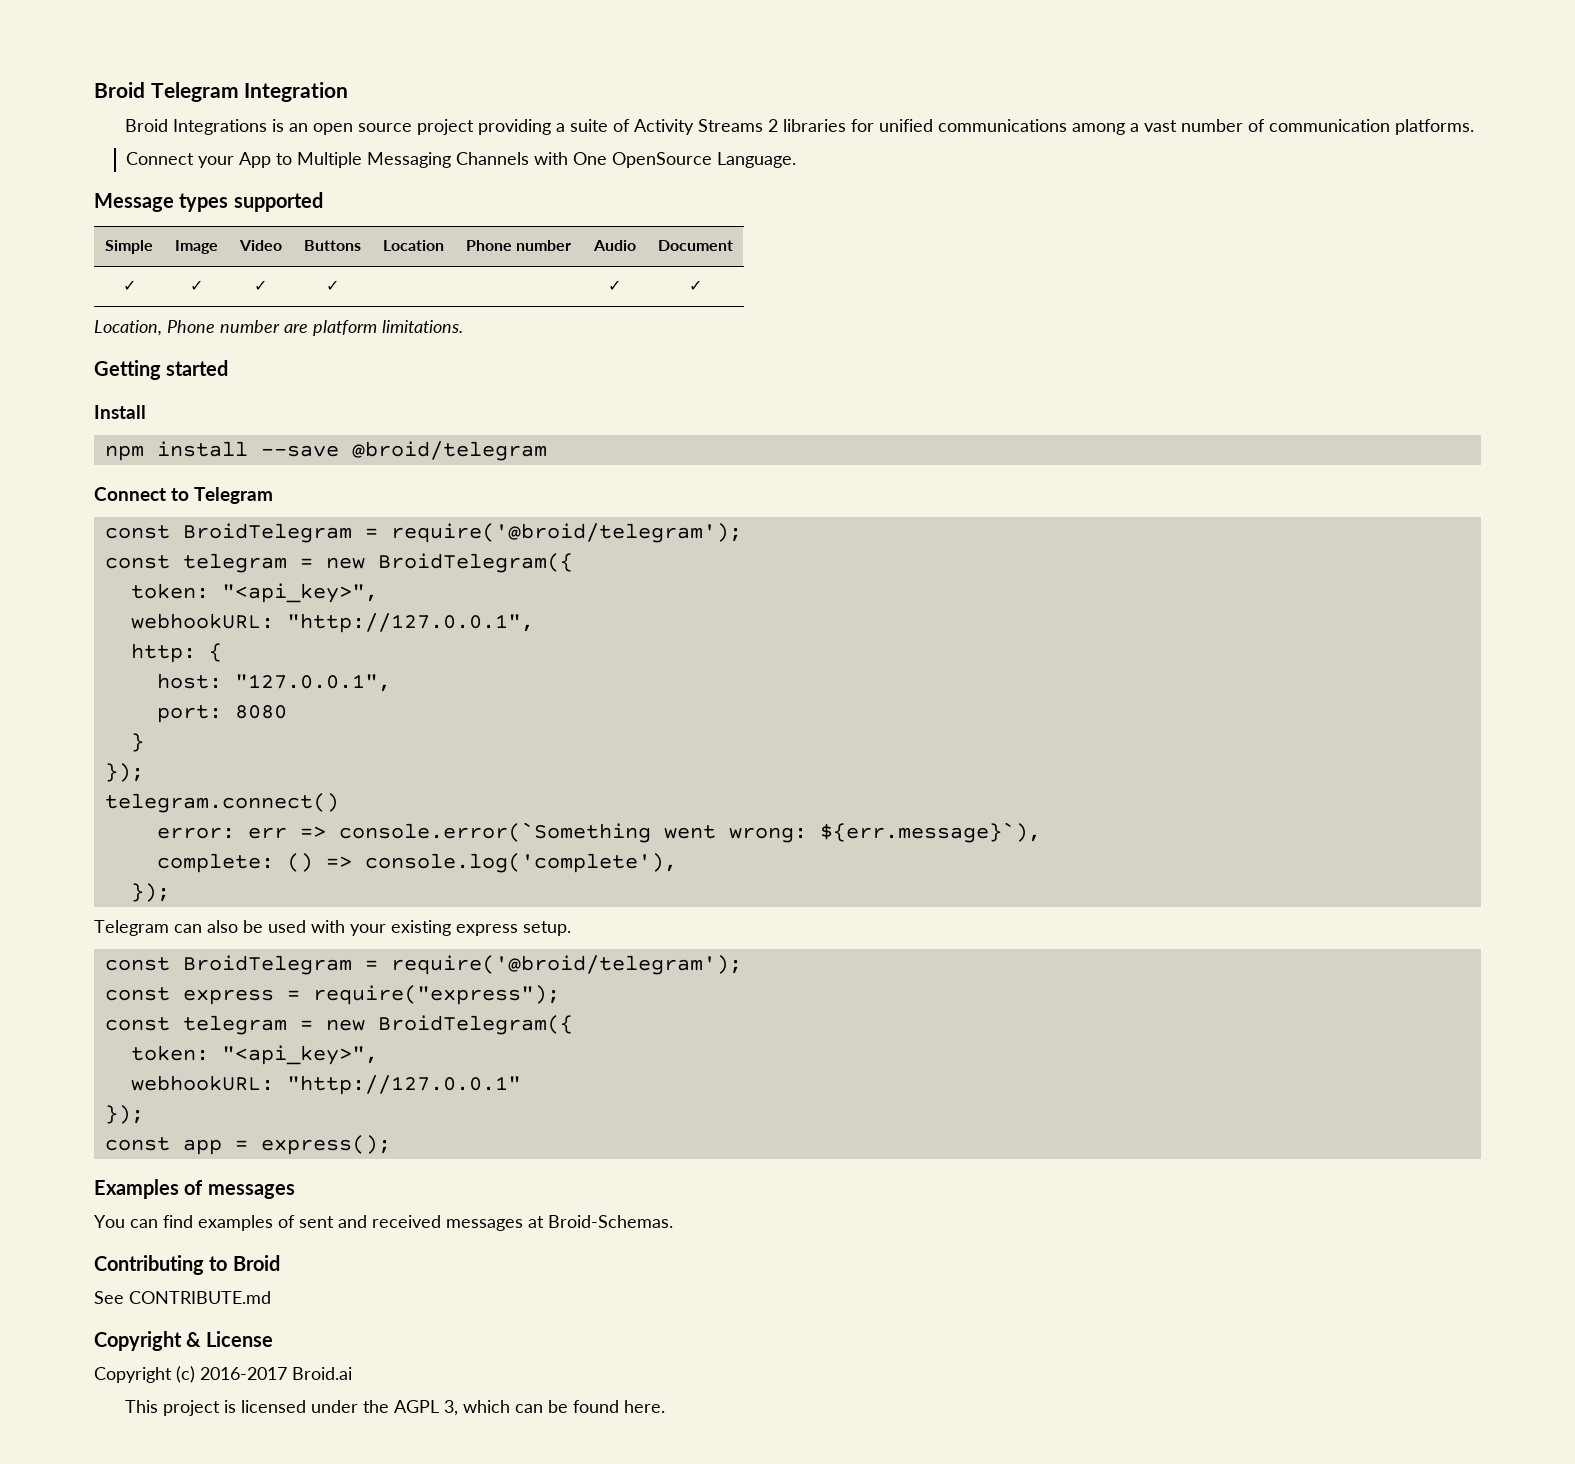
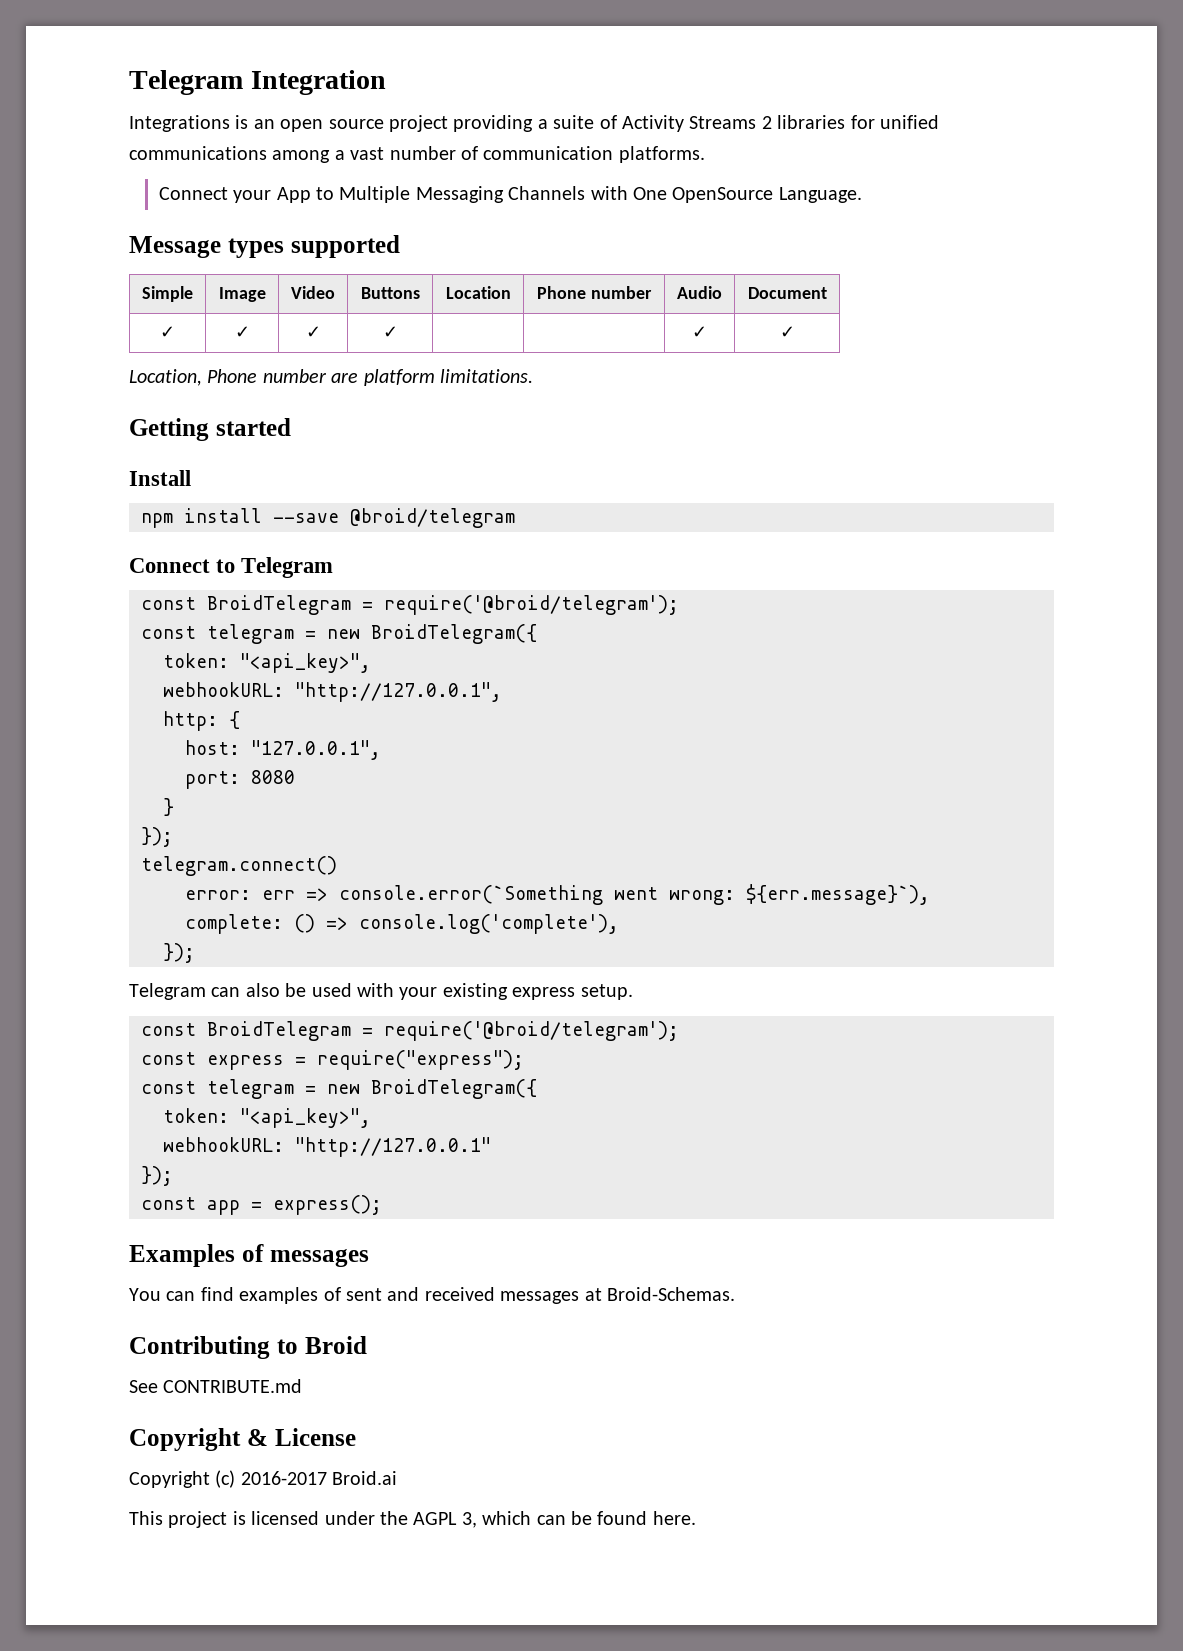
- Broid Telegram Integration
+ Telegram Integration
- Broid Integrations is an open source project providing a suite of Activity Streams 2 libraries for unified communications among a vast number of communication platforms.
+ Integrations is an open source project providing a suite of Activity Streams 2 libraries for unified communications among a vast number of communication platforms.

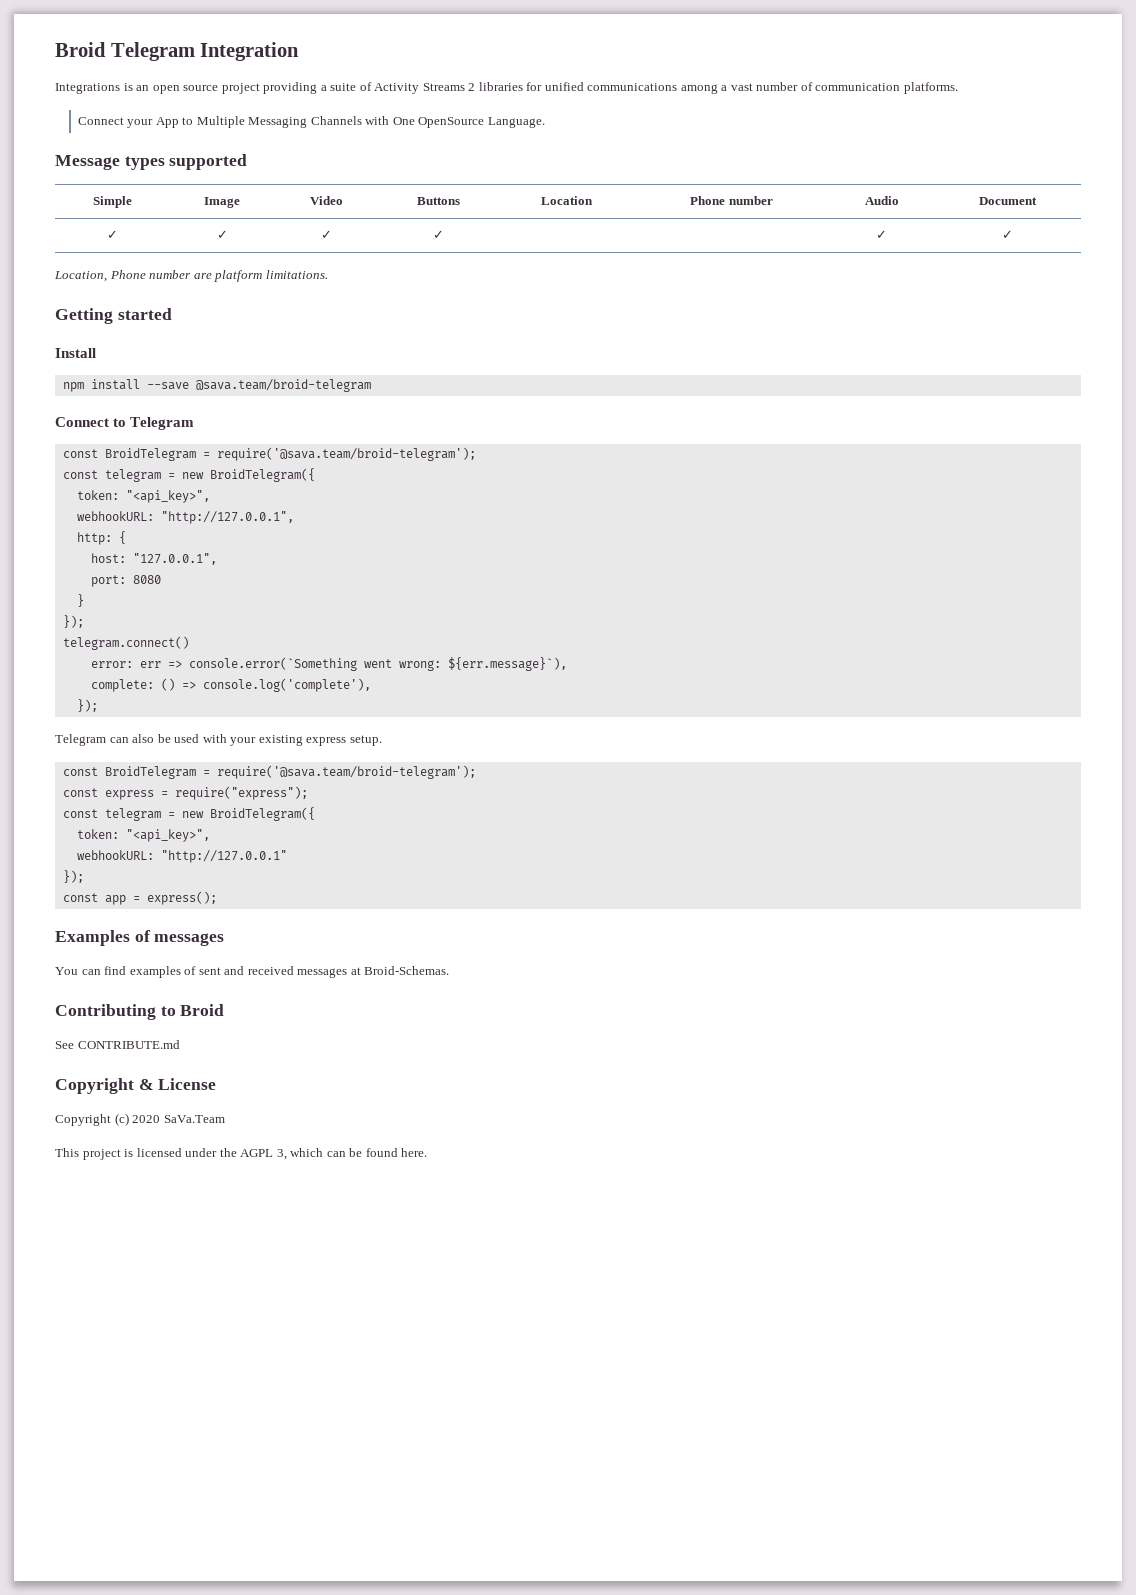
- Telegram Integration
+ Broid Telegram Integration
- npm install --save @broid/telegram
+ npm install --save @sava.team/broid-telegram
  Connect to Telegram
- const BroidTelegram = require('@broid/telegram');
+ const BroidTelegram = require('@sava.team/broid-telegram');
  Telegram can also be used with your existing express setup.
- const BroidTelegram = require('@broid/telegram');
+ const BroidTelegram = require('@sava.team/broid-telegram');
- Copyright (c) 2016-2017 Broid.ai
+ Copyright (c) 2020 SaVa.Team

